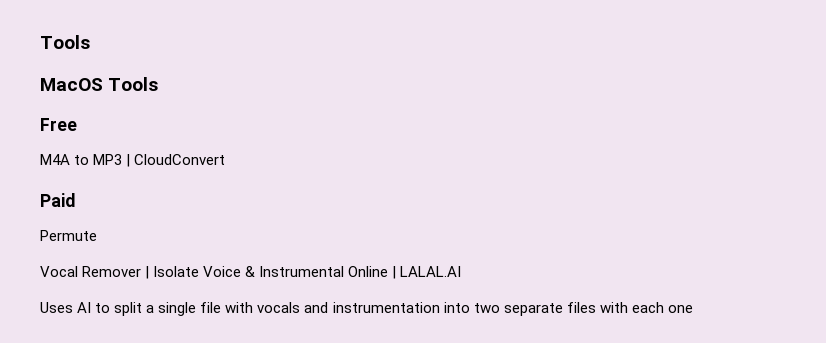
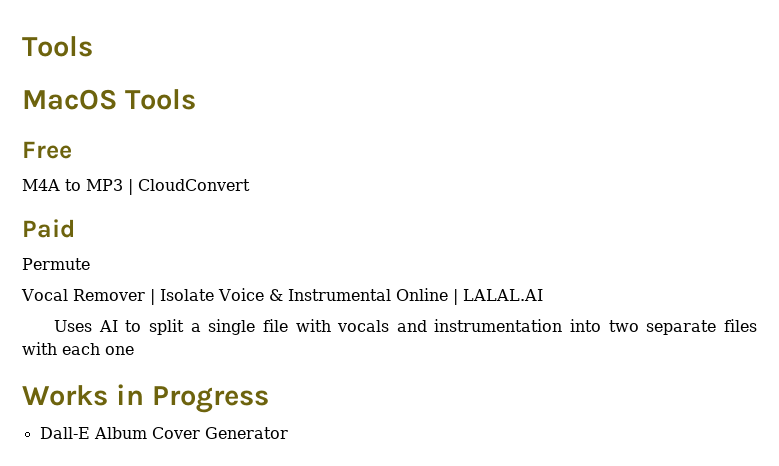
+ Works in Progress
+ Dall-E Album Cover Generator

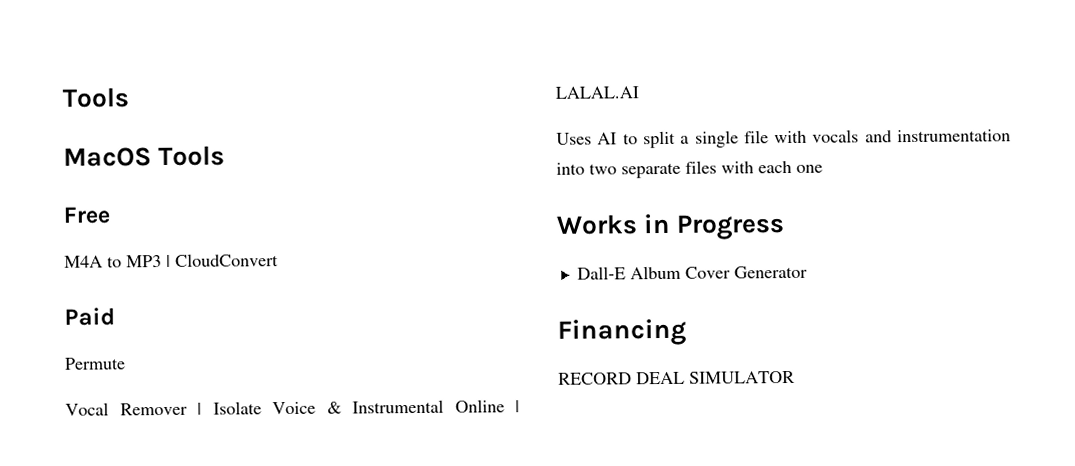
+ Financing
+ RECORD DEAL SIMULATOR

